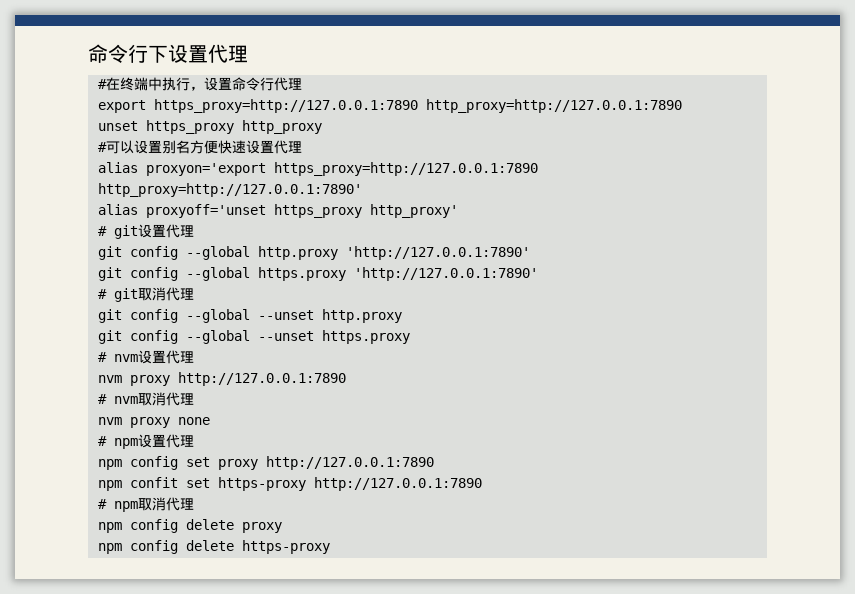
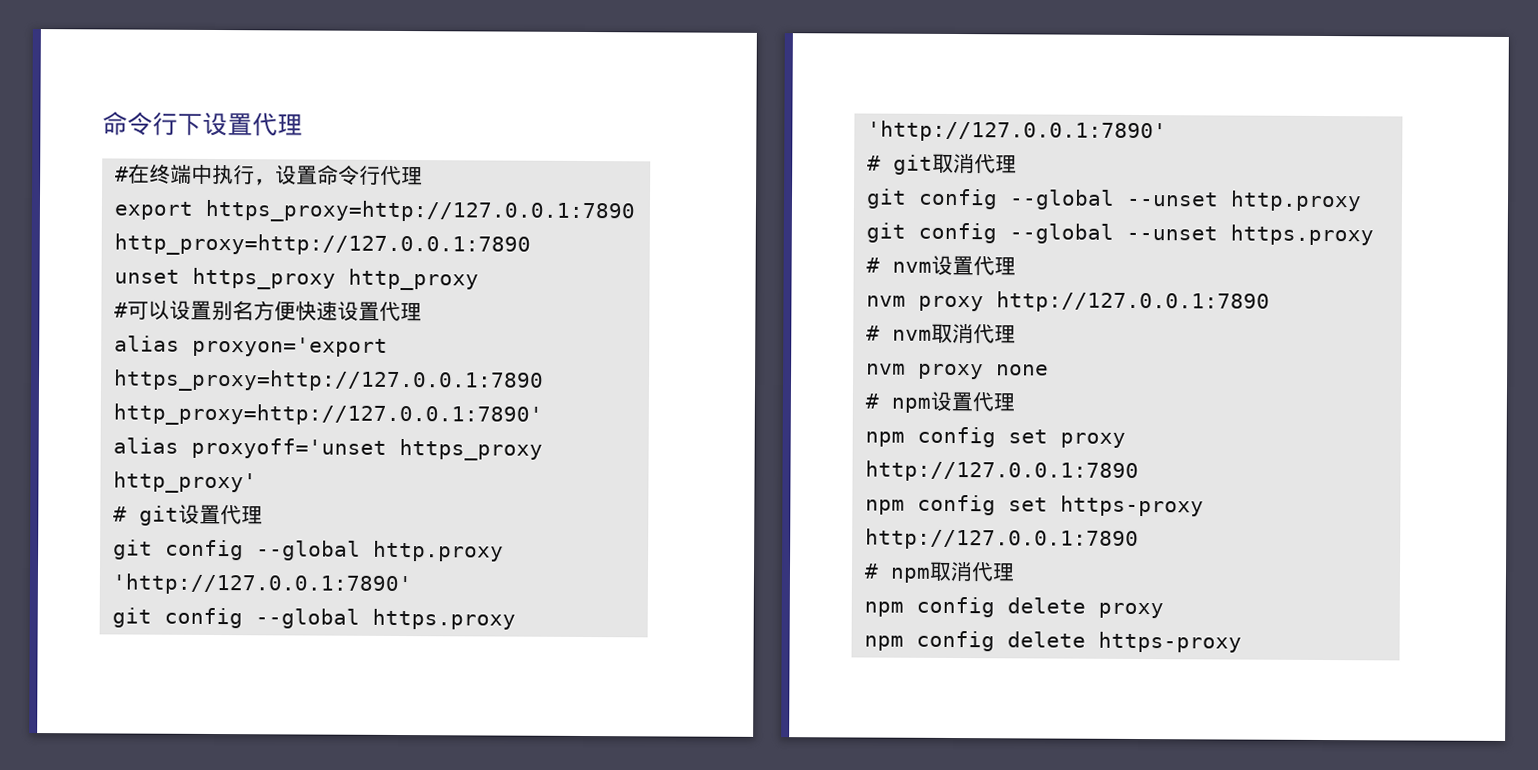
- npm confit set https-proxy http://127.0.0.1:7890
+ npm config set https-proxy http://127.0.0.1:7890

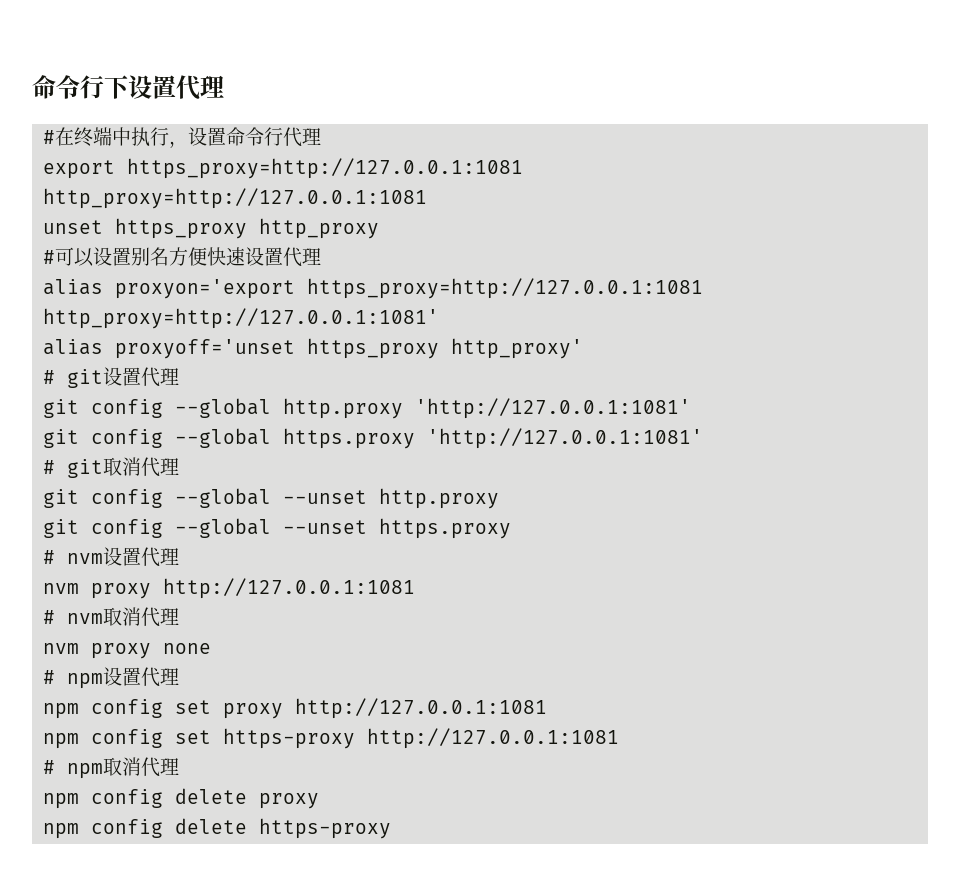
- export https_proxy=http://127.0.0.1:7890 http_proxy=http://127.0.0.1:7890
+ export https_proxy=http://127.0.0.1:1081 http_proxy=http://127.0.0.1:1081
- alias proxyon='export https_proxy=http://127.0.0.1:7890 http_proxy=http://127.0.0.1:7890'
+ alias proxyon='export https_proxy=http://127.0.0.1:1081 http_proxy=http://127.0.0.1:1081'
- git config --global http.proxy 'http://127.0.0.1:7890'
+ git config --global http.proxy 'http://127.0.0.1:1081'
- git config --global https.proxy 'http://127.0.0.1:7890'
+ git config --global https.proxy 'http://127.0.0.1:1081'
- nvm proxy http://127.0.0.1:7890
+ nvm proxy http://127.0.0.1:1081
- npm config set proxy http://127.0.0.1:7890
+ npm config set proxy http://127.0.0.1:1081
- npm config set https-proxy http://127.0.0.1:7890
+ npm config set https-proxy http://127.0.0.1:1081

